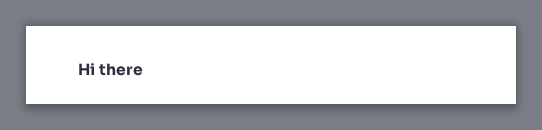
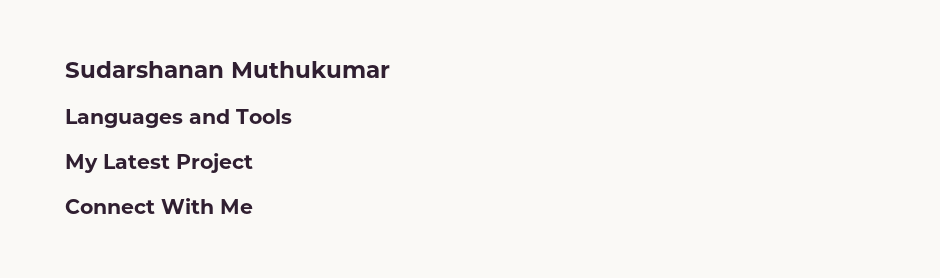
- Hi there
+ Sudarshanan Muthukumar
+ Languages and Tools
+ My Latest Project
+ Connect With Me

